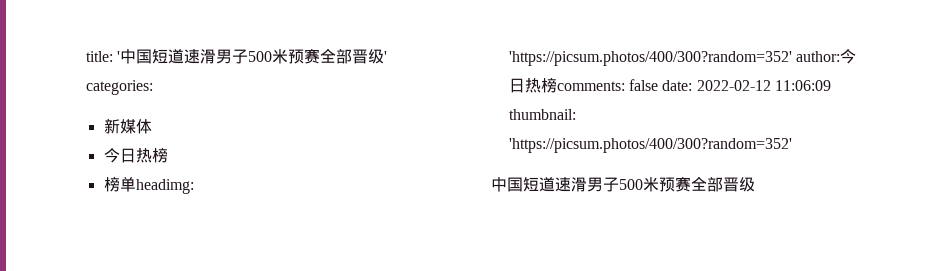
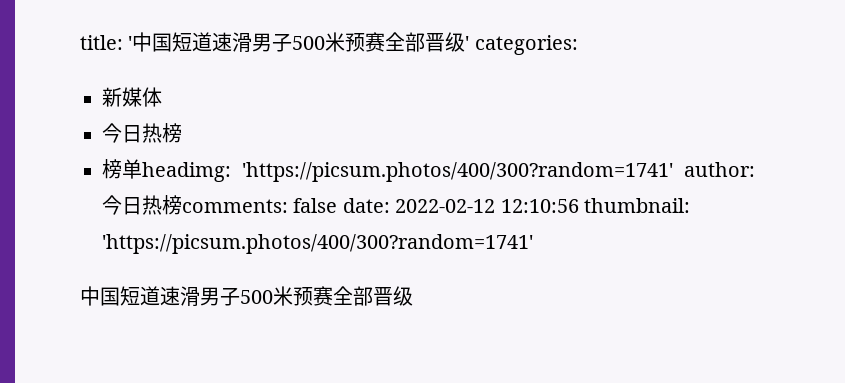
- 榜单headimg: 'https://picsum.photos/400/300?random=352' author:今日热榜comments: false date: 2022-02-12 11:06:09 thumbnail: 'https://picsum.photos/400/300?random=352'
+ 榜单headimg: 'https://picsum.photos/400/300?random=1741' author:今日热榜comments: false date: 2022-02-12 12:10:56 thumbnail: 'https://picsum.photos/400/300?random=1741'

